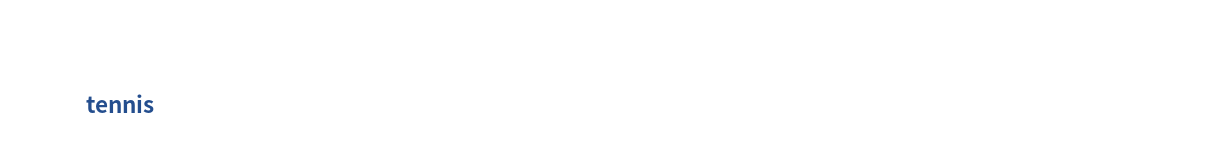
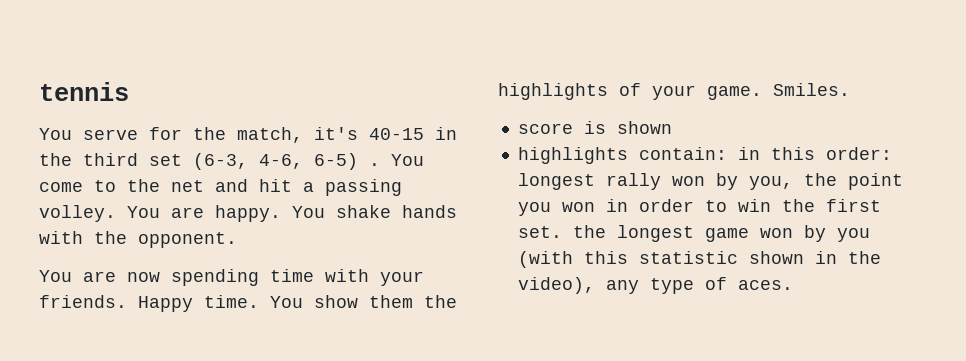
+ You serve for the match, it's 40-15 in the third set (6-3, 4-6, 6-5) . You come to the net and hit a passing volley. You are happy. You shake hands with the opponent.
+ You are now spending time with your friends. Happy time. You show them the highlights of your game. Smiles.
+ score is shown
+ highlights contain: in this order: longest rally won by you, the point you won in order to win the first set. the longest game won by you (with this statistic shown in the video), any type of aces.

